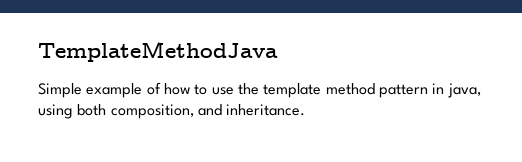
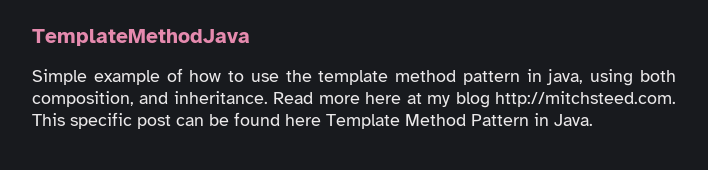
+ Read more here at my blog http://mitchsteed.com. This specific post can be found here Template Method Pattern in Java.

